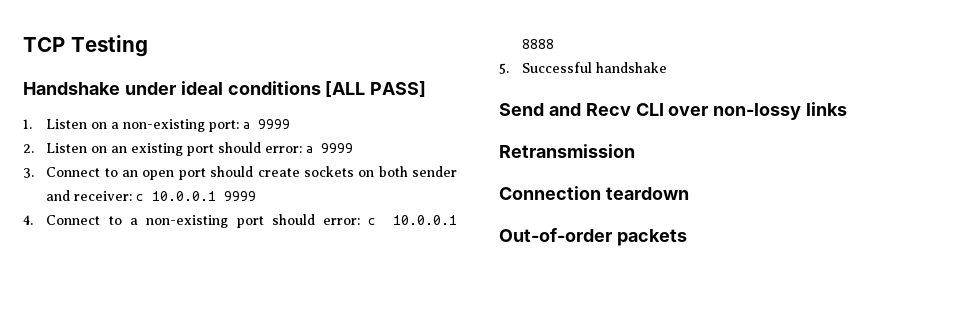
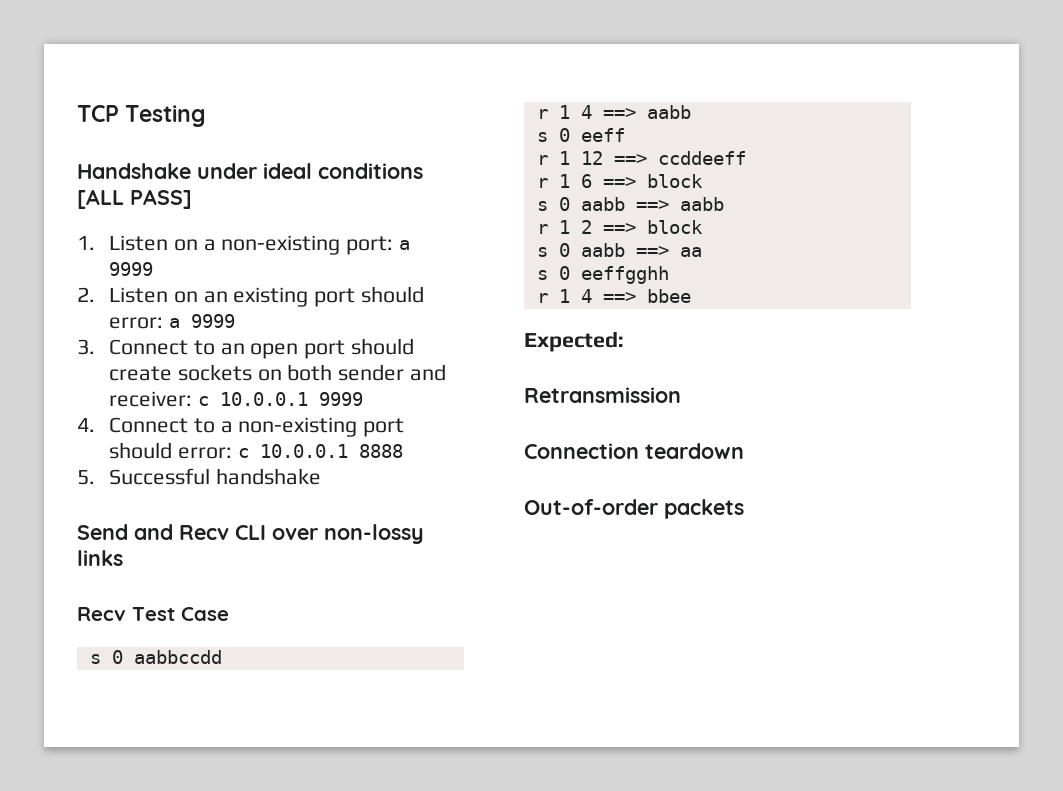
+ Recv Test Case
+ s 0 aabbccdd
+ r 1 4 ==> aabb
+ s 0 eeff
+ r 1 12 ==> ccddeeff
+ r 1 6 ==> block
+ s 0 aabb ==> aabb
+ r 1 2 ==> block
+ s 0 aabb ==> aa
+ s 0 eeffgghh
+ r 1 4 ==> bbee
+ Expected:

